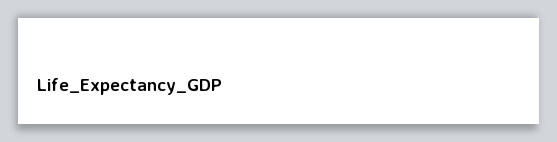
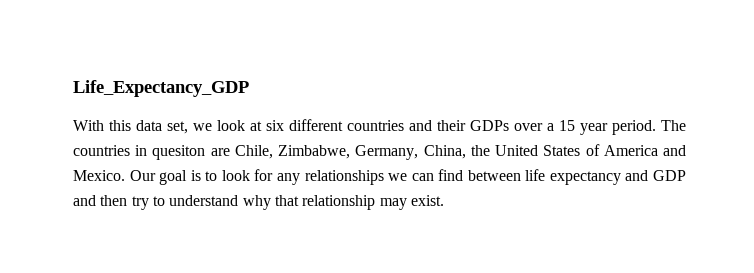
+ With this data set, we look at six different countries and their GDPs over a 15 year period. The countries in quesiton are Chile, Zimbabwe, Germany, China, the United States of America and Mexico. Our goal is to look for any relationships we can find between life expectancy and GDP and then try to understand why that relationship may exist.

